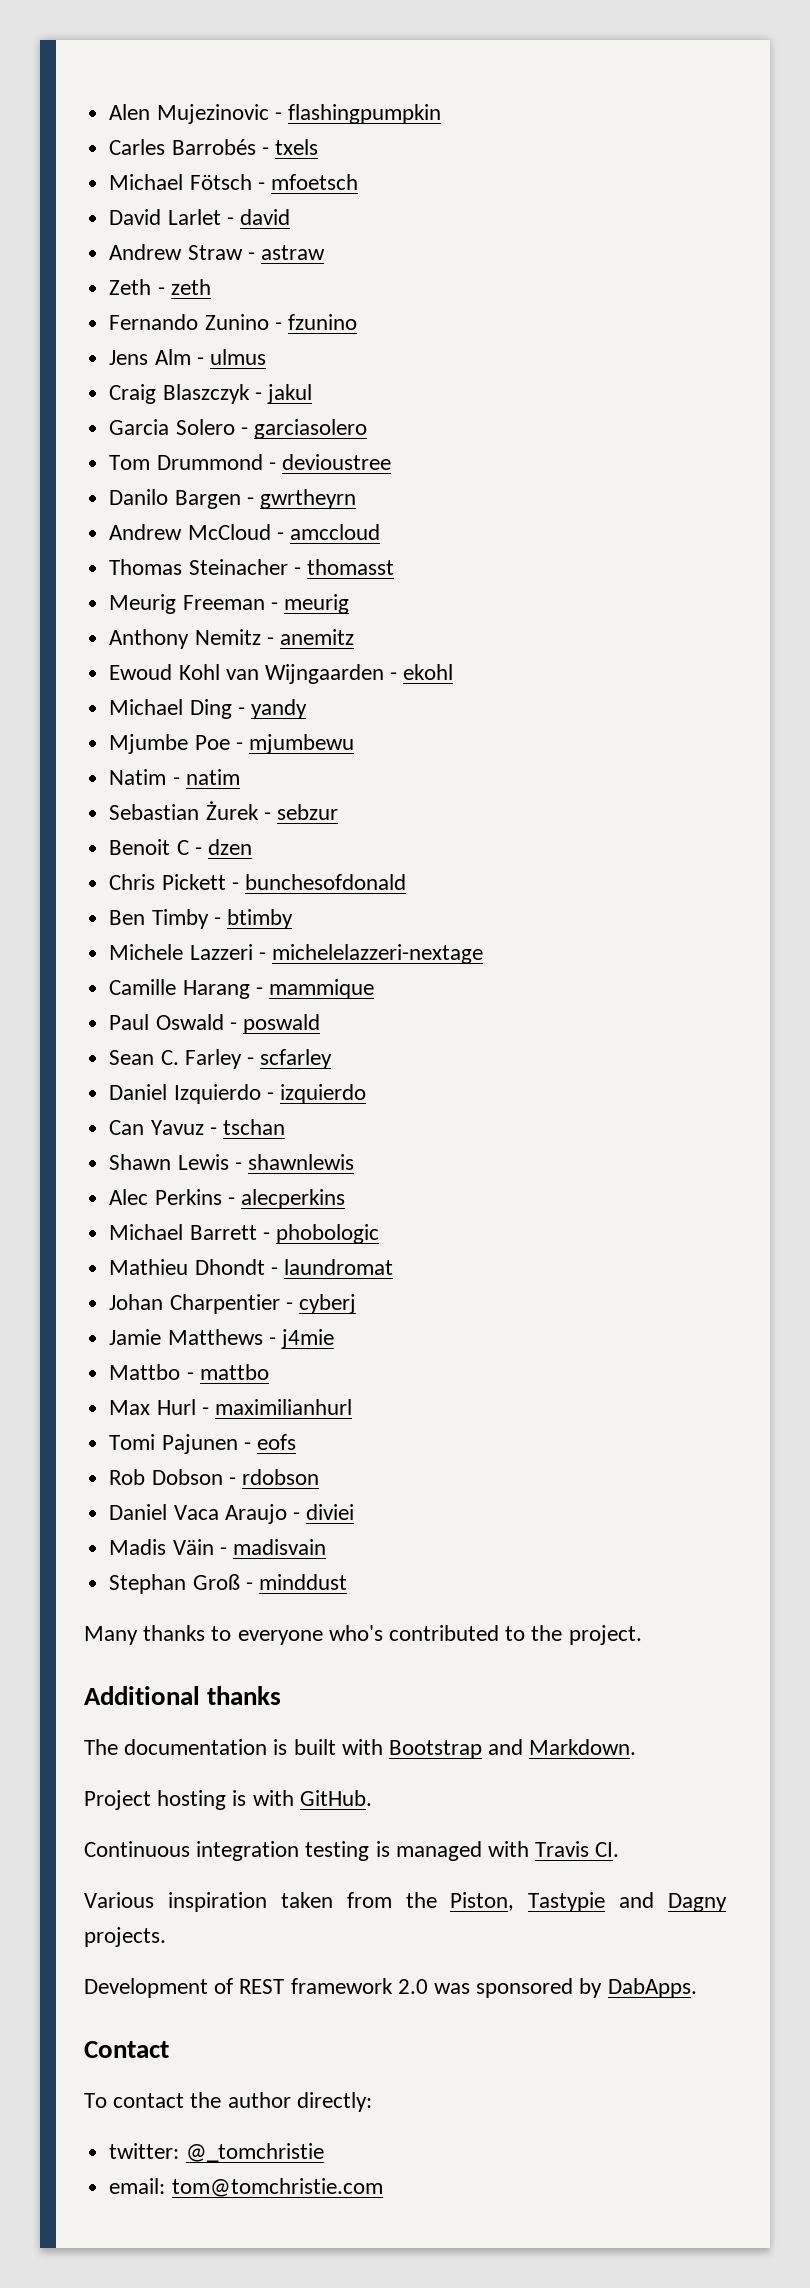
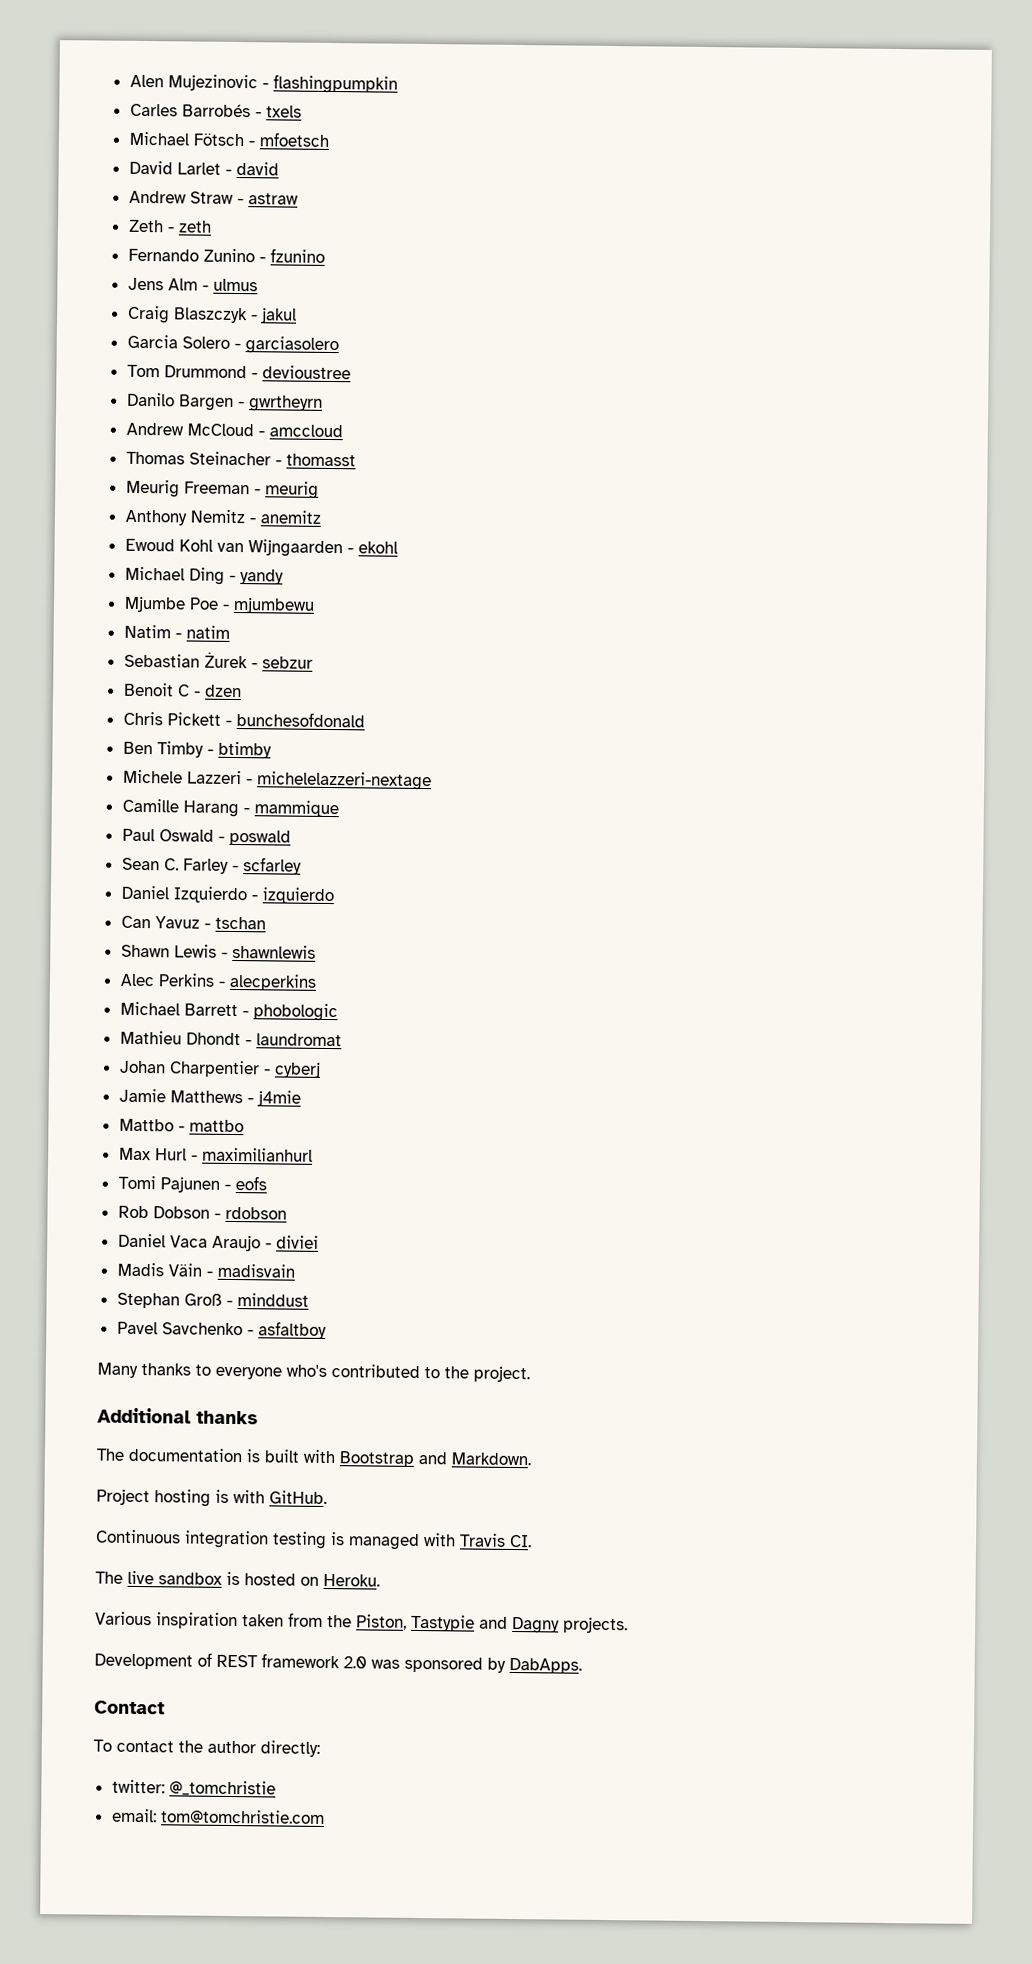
+ Pavel Savchenko - asfaltboy
+ The live sandbox is hosted on Heroku.

